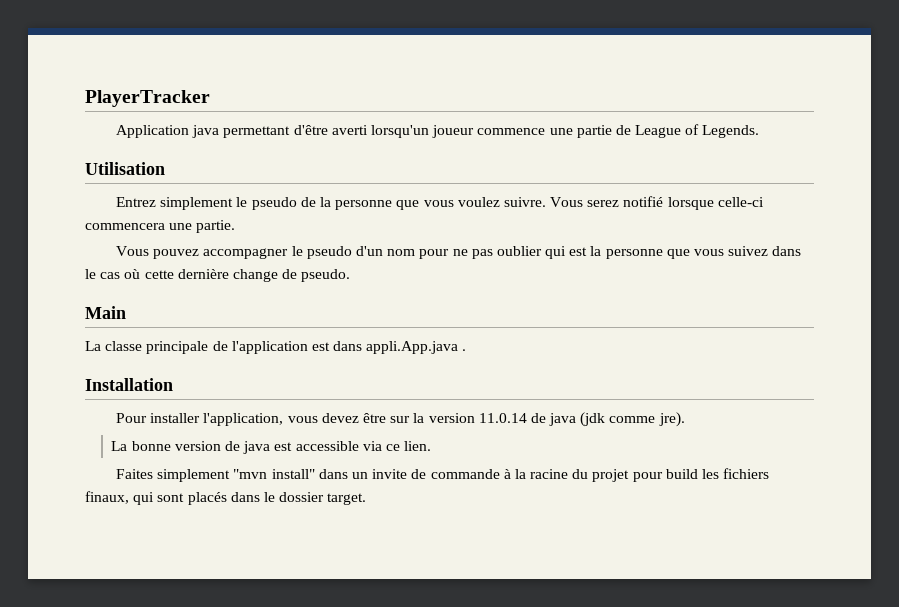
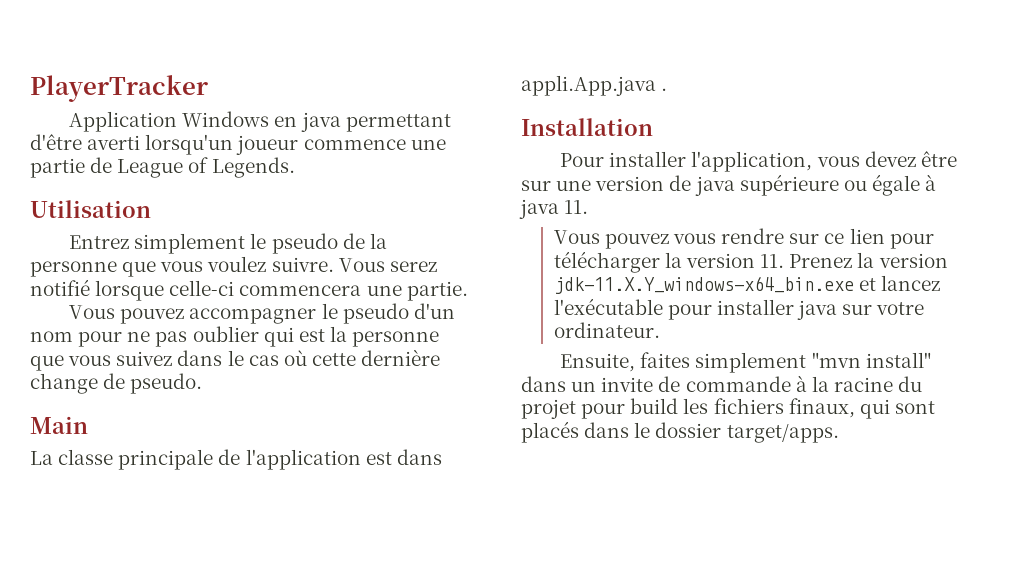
- Application java permettant d'être averti lorsqu'un joueur commence une partie de League of Legends.
+ Application Windows en java permettant d'être averti lorsqu'un joueur commence une partie de League of Legends.
- Pour installer l'application, vous devez être sur la version 11.0.14 de java (jdk comme jre).
- La bonne version de java est accessible via ce lien.
- Faites simplement "mvn install" dans un invite de commande à la racine du projet pour build les fichiers finaux, qui sont placés dans le dossier target.
+ Pour installer l'application, vous devez être sur une version de java supérieure ou égale à java 11.
+ Vous pouvez vous rendre sur ce lien pour télécharger la version 11. Prenez la version jdk-11.X.Y_windows-x64_bin.exe et lancez l'exécutable pour installer java sur votre ordinateur.
+ Ensuite, faites simplement "mvn install" dans un invite de commande à la racine du projet pour build les fichiers finaux, qui sont placés dans le dossier target/apps.

